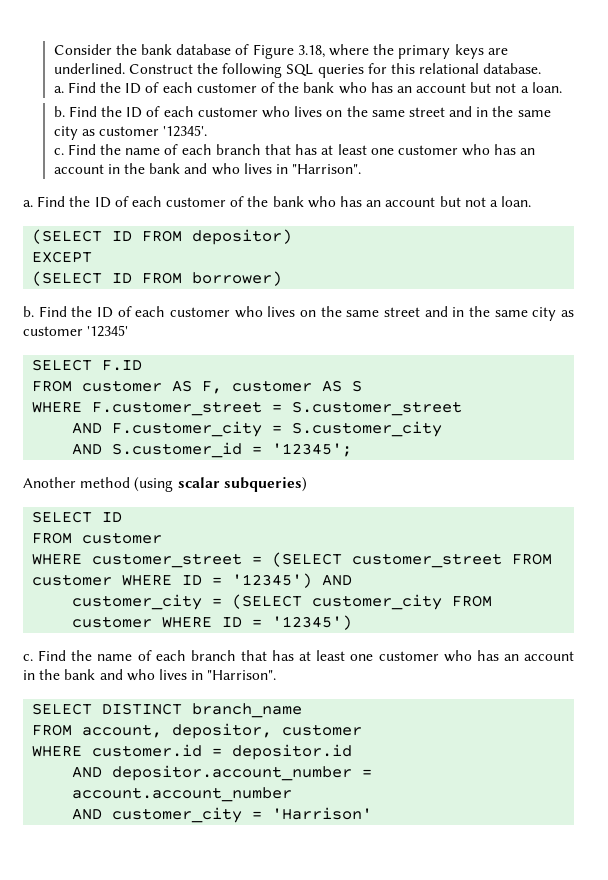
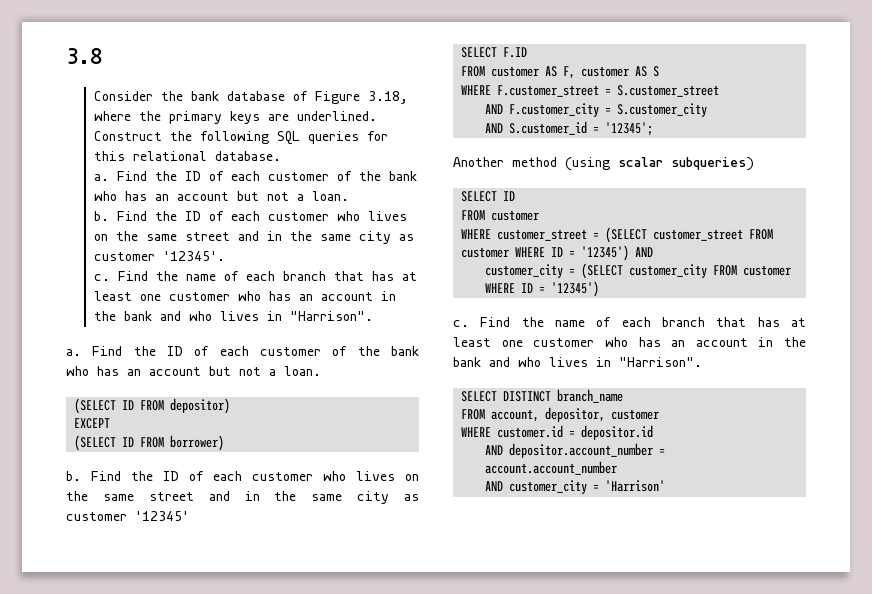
+ 3.8

